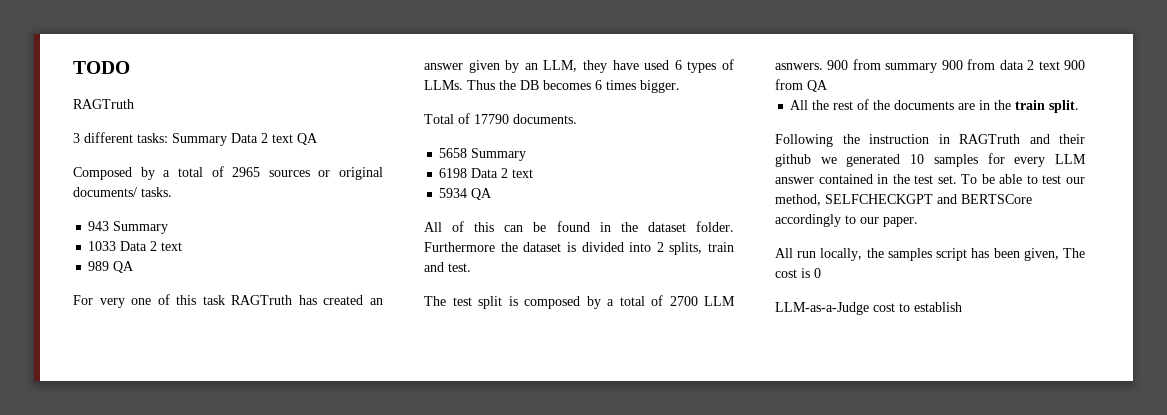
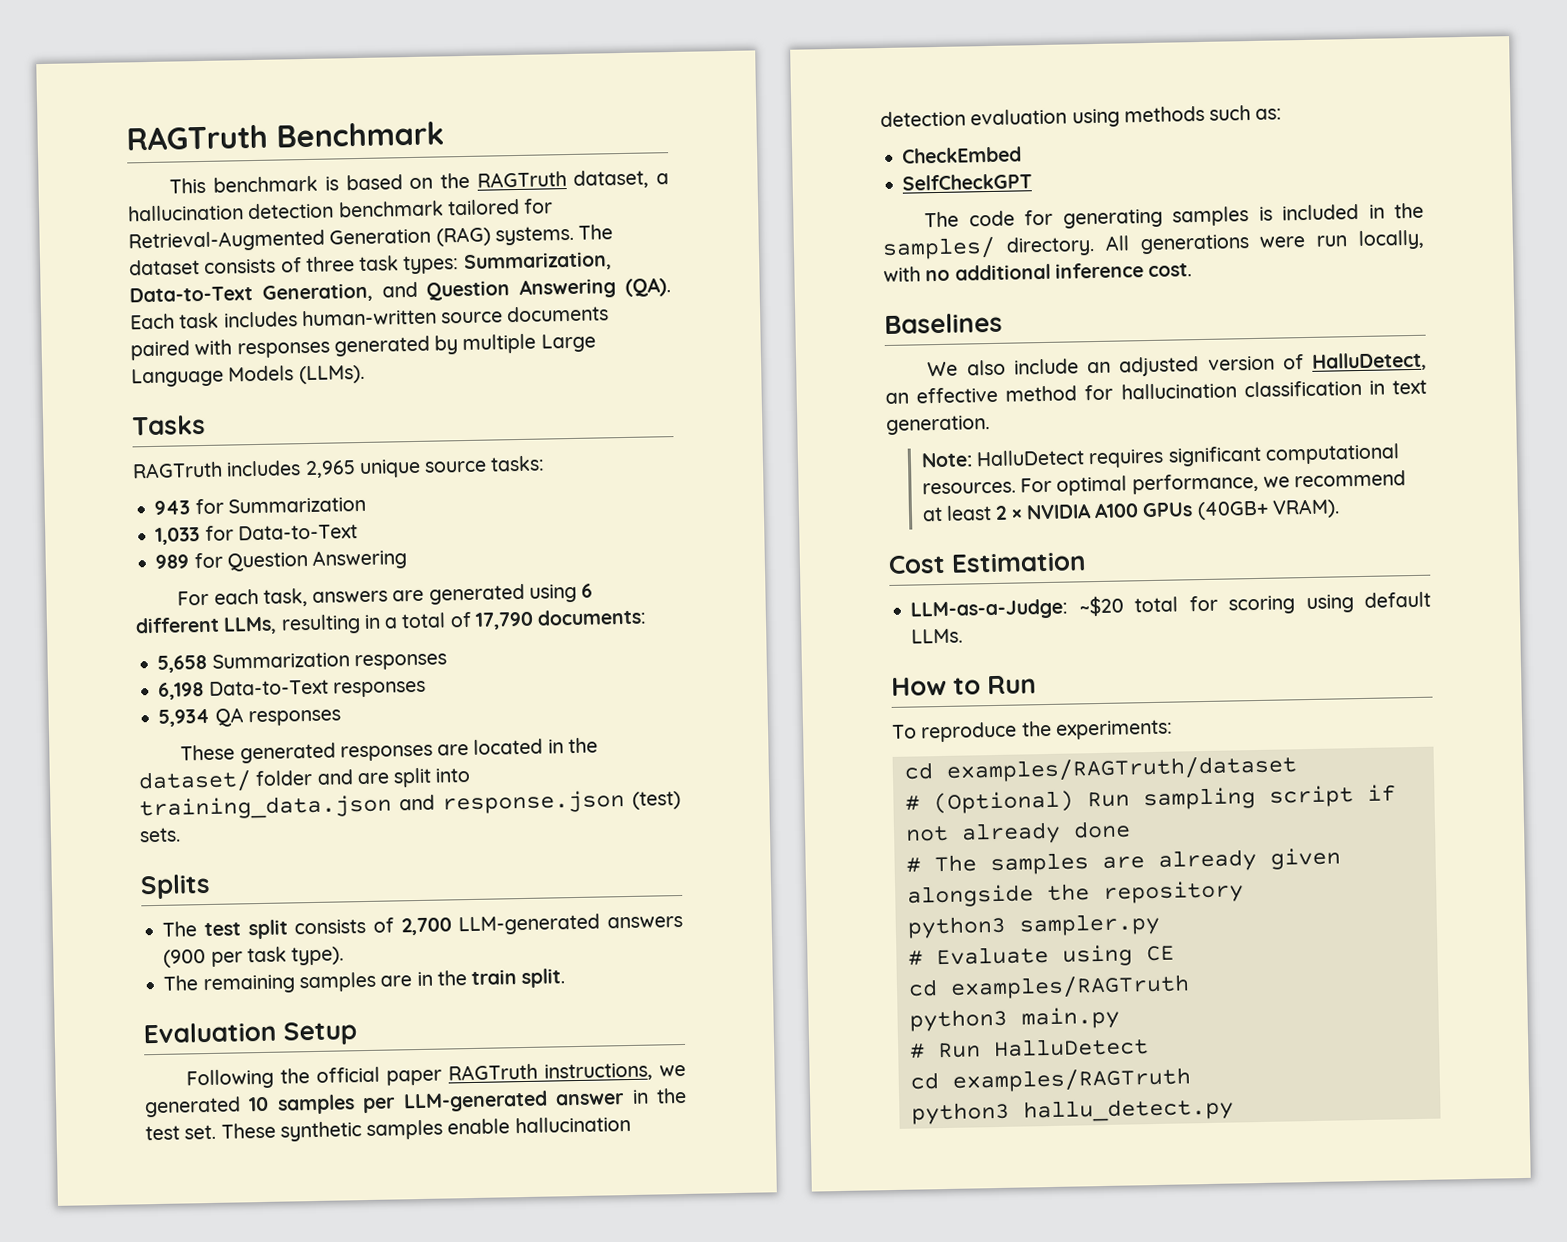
- TODO
- RAGTruth
- 3 different tasks: Summary Data 2 text QA
- Composed by a total of 2965 sources or original documents/ tasks.
- 943 Summary
- 1033 Data 2 text
- 989 QA
- For very one of this task RAGTruth has created an answer given by an LLM, they have used 6 types of LLMs. Thus the DB becomes 6 times bigger.
- Total of 17790 documents.
- 5658 Summary
- 6198 Data 2 text
- 5934 QA
- All of this can be found in the dataset folder. Furthermore the dataset is divided into 2 splits, train and test.
- The test split is composed by a total of 2700 LLM asnwers. 900 from summary 900 from data 2 text 900 from QA
- All the rest of the documents are in the train split.
+ RAGTruth Benchmark
+ This benchmark is based on the RAGTruth dataset, a hallucination detection benchmark tailored for Retrieval-Augmented Generation (RAG) systems. The dataset consists of three task types: Summarization, Data-to-Text Generation, and Question Answering (QA). Each task includes human-written source documents paired with responses generated by multiple Large Language Models (LLMs).
+ Tasks
+ RAGTruth includes 2,965 unique source tasks:
+ 943 for Summarization
+ 1,033 for Data-to-Text
+ 989 for Question Answering
+ For each task, answers are generated using 6 different LLMs, resulting in a total of 17,790 documents:
+ 5,658 Summarization responses
+ 6,198 Data-to-Text responses
+ 5,934 QA responses
+ These generated responses are located in the dataset/ folder and are split into training_data.json and response.json (test) sets.
+ Splits
+ The test split consists of 2,700 LLM-generated answers (900 per task type).
+ The remaining samples are in the train split.
+ Evaluation Setup
- Following the instruction in RAGTruth and their github we generated 10 samples for every LLM answer contained in the test set. To be able to test our method, SELFCHECKGPT and BERTSCore accordingly to our paper.
- All run locally, the samples script has been given, The cost is 0
- LLM-as-a-Judge cost to establish
+ Following the official paper RAGTruth instructions, we generated 10 samples per LLM-generated answer in the test set. These synthetic samples enable hallucination detection evaluation using methods such as:
+ CheckEmbed
+ SelfCheckGPT
+ The code for generating samples is included in the samples/ directory. All generations were run locally, with no additional inference cost.
+ Baselines
+ We also include an adjusted version of HalluDetect, an effective method for hallucination classification in text generation.
+ Note: HalluDetect requires significant computational resources. For optimal performance, we recommend at least 2 × NVIDIA A100 GPUs (40GB+ VRAM).
+ Cost Estimation
+ LLM-as-a-Judge: ~$20 total for scoring using default LLMs.
+ How to Run
+ To reproduce the experiments:
+ cd examples/RAGTruth/dataset
+ # (Optional) Run sampling script if not already done
+ # The samples are already given alongside the repository
+ python3 sampler.py
+ # Evaluate using CE
+ cd examples/RAGTruth
+ python3 main.py
+ # Run HalluDetect
+ cd examples/RAGTruth
+ python3 hallu_detect.py

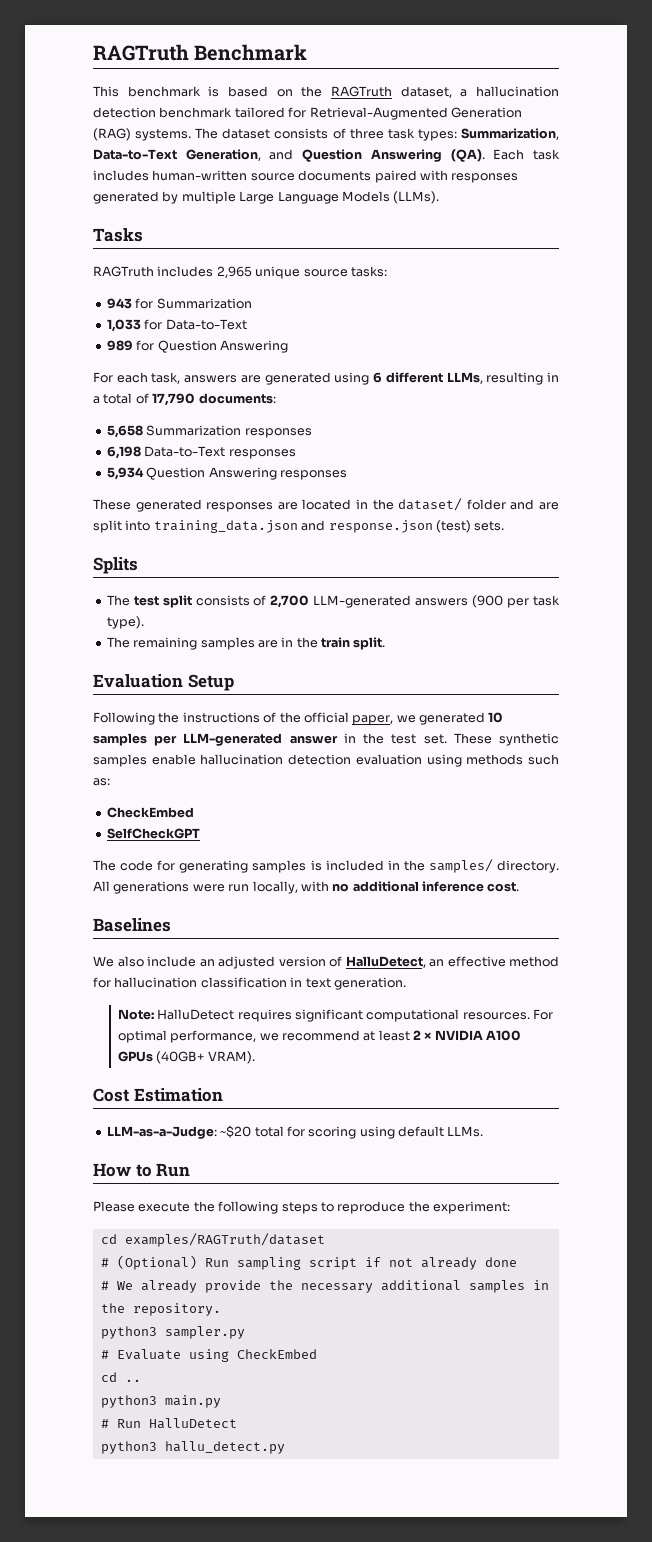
- 5,934 QA responses
+ 5,934 Question Answering responses
- Following the official paper RAGTruth instructions, we generated 10 samples per LLM-generated answer in the test set.
+ Following the instructions of the official paper, we generated 10 samples per LLM-generated answer in the test set.
- To reproduce the experiments:
+ Please execute the following steps to reproduce the experiment:
- # The samples are already given alongside the repository
+ # We already provide the necessary additional samples in the repository.
- # Evaluate using CE
- cd examples/RAGTruth
+ # Evaluate using CheckEmbed
+ cd ..
  # Run HalluDetect
- cd examples/RAGTruth

